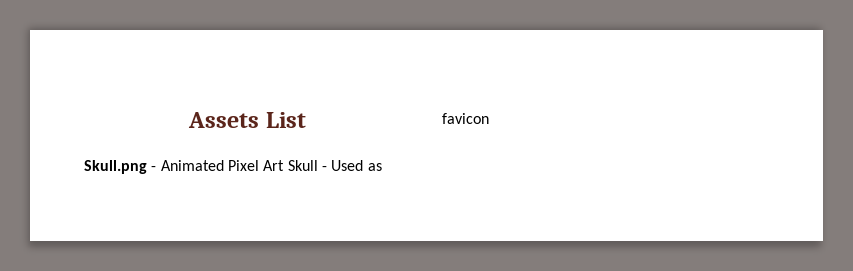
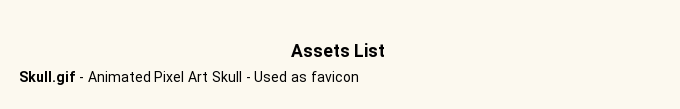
- Skull.png - Animated Pixel Art Skull - Used as favicon
+ Skull.gif - Animated Pixel Art Skull - Used as favicon

